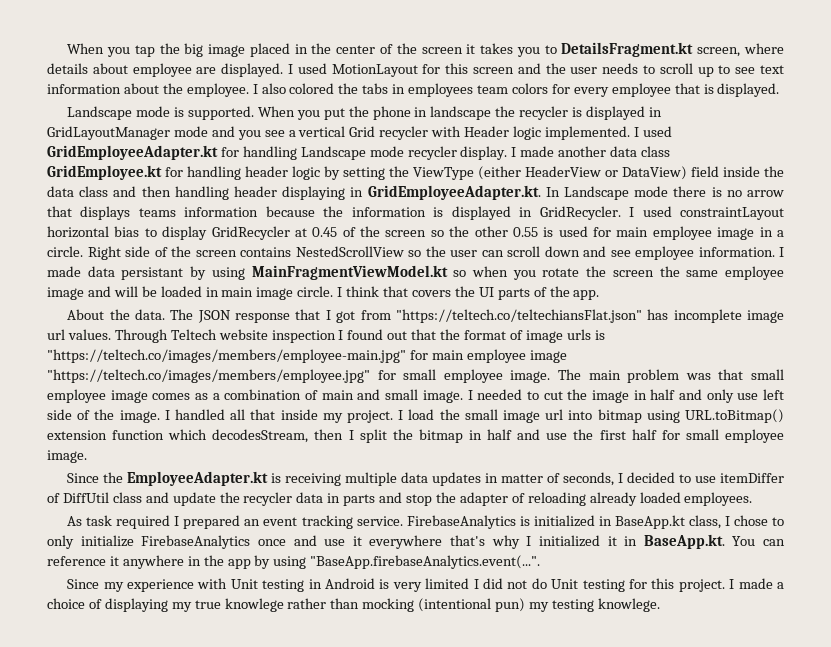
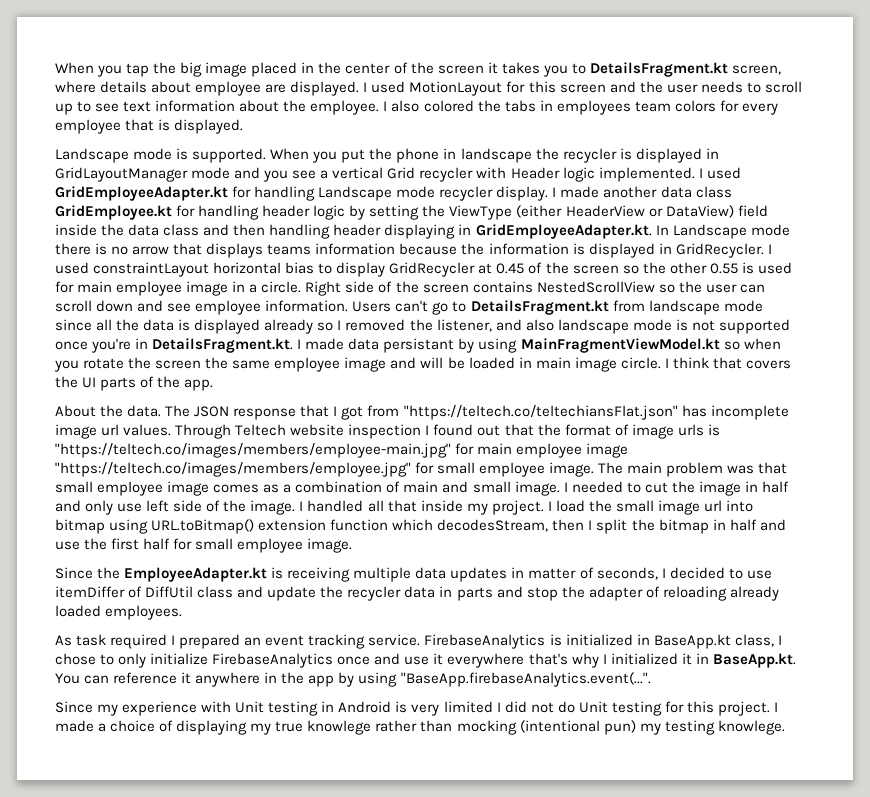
- I made data persistant by using MainFragmentViewModel.kt so when you rotate the screen the same employee image and will be loaded in main image circle.
+ Users can't go to DetailsFragment.kt from landscape mode since all the data is displayed already so I removed the listener, and also landscape mode is not supported once you're in DetailsFragment.kt. I made data persistant by using MainFragmentViewModel.kt so when you rotate the screen the same employee image and will be loaded in main image circle.

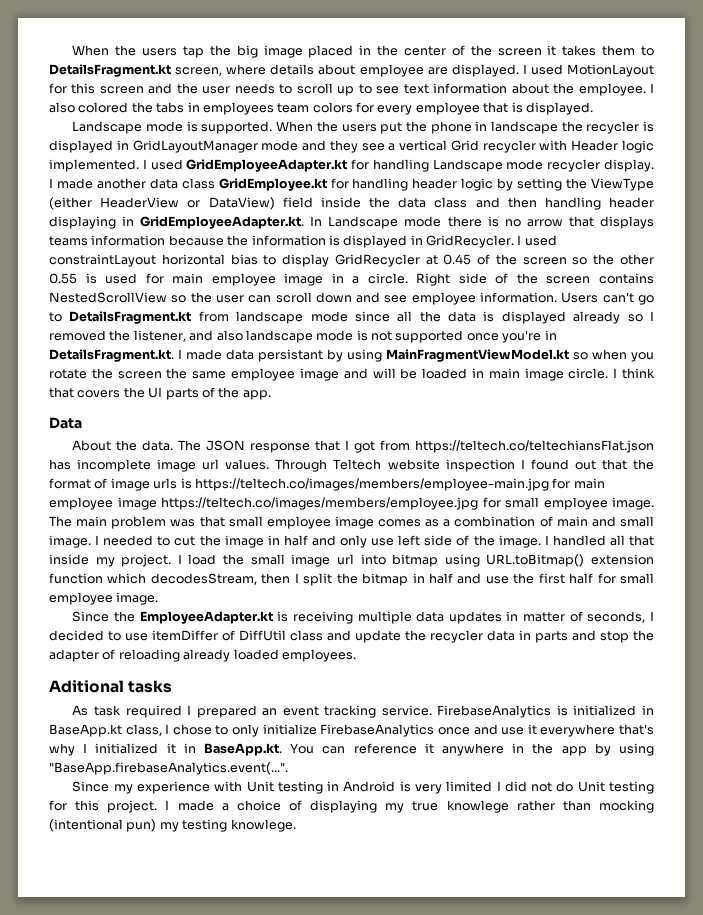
- When you tap the big image placed in the center of the screen it takes you to DetailsFragment.kt screen, where details about employee are displayed.
+ When the users tap the big image placed in the center of the screen it takes them to DetailsFragment.kt screen, where details about employee are displayed.
- When you put the phone in landscape the recycler is displayed in GridLayoutManager mode and you see a vertical Grid recycler with Header logic implemented.
+ When the users put the phone in landscape the recycler is displayed in GridLayoutManager mode and they see a vertical Grid recycler with Header logic implemented.
+ Data
- The JSON response that I got from "https://teltech.co/teltechiansFlat.json" has incomplete image url values.
+ The JSON response that I got from https://teltech.co/teltechiansFlat.json has incomplete image url values.
- Through Teltech website inspection I found out that the format of image urls is "https://teltech.co/images/members/employee-main.jpg" for main employee image "https://teltech.co/images/members/employee.jpg" for small employee image.
+ Through Teltech website inspection I found out that the format of image urls is https://teltech.co/images/members/employee-main.jpg for main employee image https://teltech.co/images/members/employee.jpg for small employee image.
+ Aditional tasks

